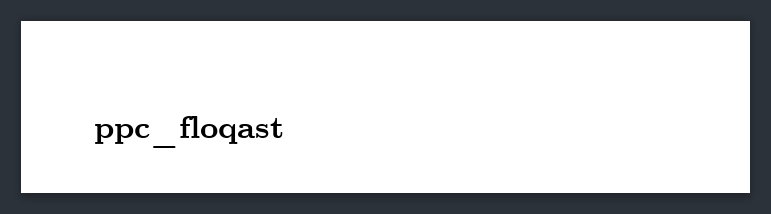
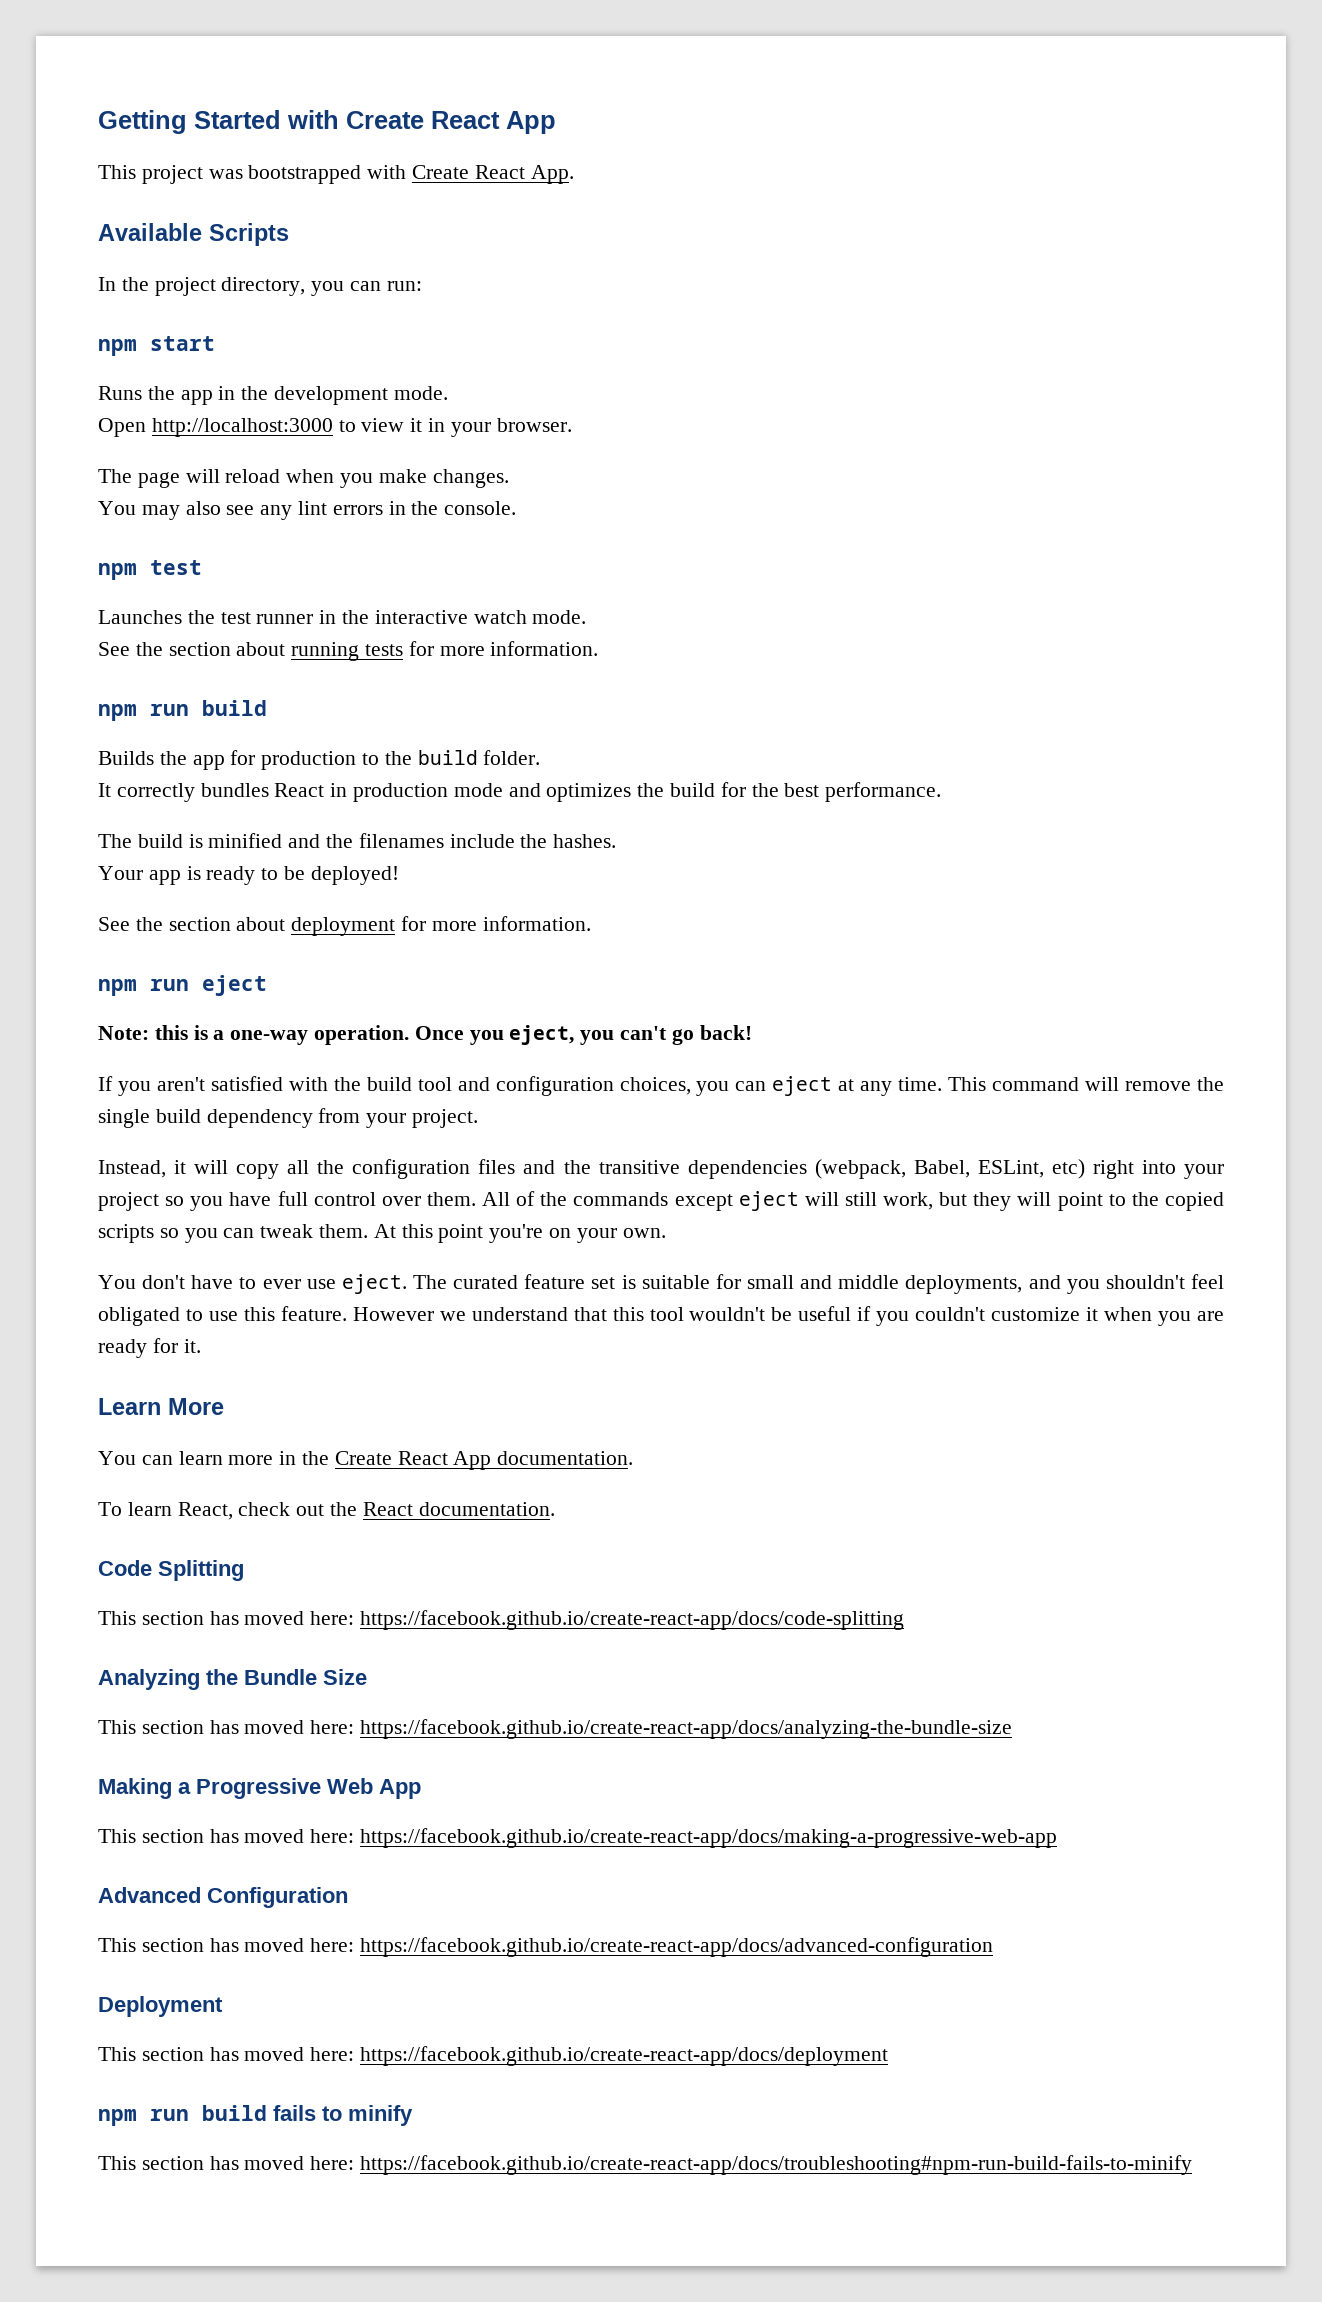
- ppc_floqast
+ Getting Started with Create React App
+ This project was bootstrapped with Create React App.
+ Available Scripts
+ In the project directory, you can run:
+ npm start
+ Runs the app in the development mode.
+ Open http://localhost:3000 to view it in your browser.
+ The page will reload when you make changes.
+ You may also see any lint errors in the console.
+ npm test
+ Launches the test runner in the interactive watch mode.
+ See the section about running tests for more information.
+ npm run build
+ Builds the app for production to the build folder.
+ It correctly bundles React in production mode and optimizes the build for the best performance.
+ The build is minified and the filenames include the hashes.
+ Your app is ready to be deployed!
+ See the section about deployment for more information.
+ npm run eject
+ Note: this is a one-way operation. Once you eject, you can't go back!
+ If you aren't satisfied with the build tool and configuration choices, you can eject at any time. This command will remove the single build dependency from your project.
+ Instead, it will copy all the configuration files and the transitive dependencies (webpack, Babel, ESLint, etc) right into your project so you have full control over them. All of the commands except eject will still work, but they will point to the copied scripts so you can tweak them. At this point you're on your own.
+ You don't have to ever use eject. The curated feature set is suitable for small and middle deployments, and you shouldn't feel obligated to use this feature. However we understand that this tool wouldn't be useful if you couldn't customize it when you are ready for it.
+ Learn More
+ You can learn more in the Create React App documentation.
+ To learn React, check out the React documentation.
+ Code Splitting
+ This section has moved here: https://facebook.github.io/create-react-app/docs/code-splitting
+ Analyzing the Bundle Size
+ This section has moved here: https://facebook.github.io/create-react-app/docs/analyzing-the-bundle-size
+ Making a Progressive Web App
+ This section has moved here: https://facebook.github.io/create-react-app/docs/making-a-progressive-web-app
+ Advanced Configuration
+ This section has moved here: https://facebook.github.io/create-react-app/docs/advanced-configuration
+ Deployment
+ This section has moved here: https://facebook.github.io/create-react-app/docs/deployment
+ npm run build fails to minify
+ This section has moved here: https://facebook.github.io/create-react-app/docs/troubleshooting#npm-run-build-fails-to-minify

